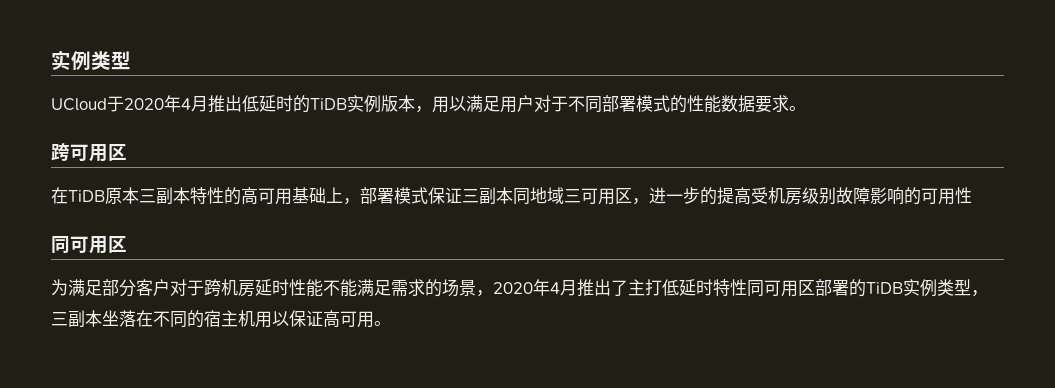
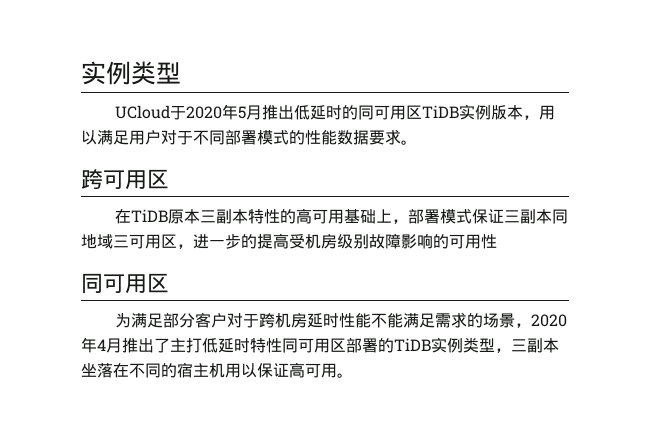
- UCloud于2020年4月推出低延时的TiDB实例版本，用以满足用户对于不同部署模式的性能数据要求。
+ UCloud于2020年5月推出低延时的同可用区TiDB实例版本，用以满足用户对于不同部署模式的性能数据要求。

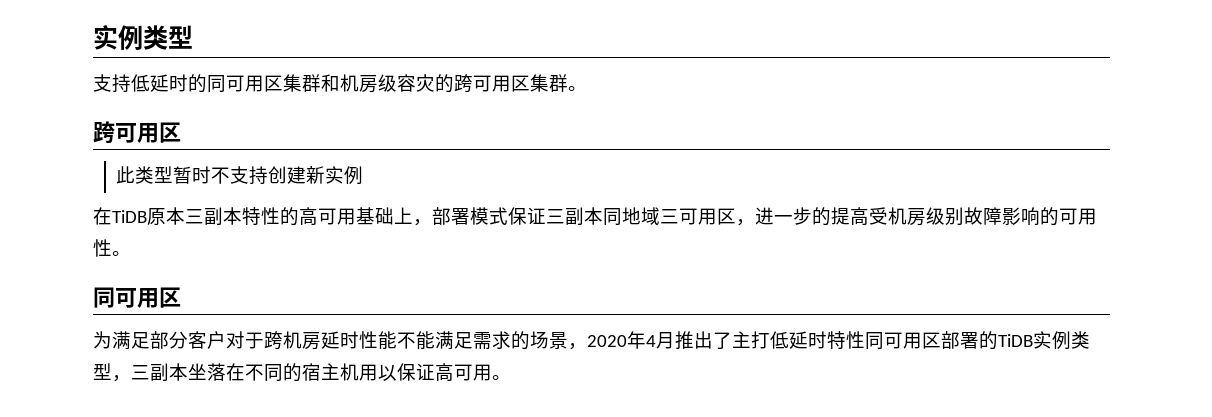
- UCloud于2020年5月推出低延时的同可用区TiDB实例版本，用以满足用户对于不同部署模式的性能数据要求。
+ 支持低延时的同可用区集群和机房级容灾的跨可用区集群。
  跨可用区
+ 此类型暂时不支持创建新实例
- 在TiDB原本三副本特性的高可用基础上，部署模式保证三副本同地域三可用区，进一步的提高受机房级别故障影响的可用性
+ 在TiDB原本三副本特性的高可用基础上，部署模式保证三副本同地域三可用区，进一步的提高受机房级别故障影响的可用性。

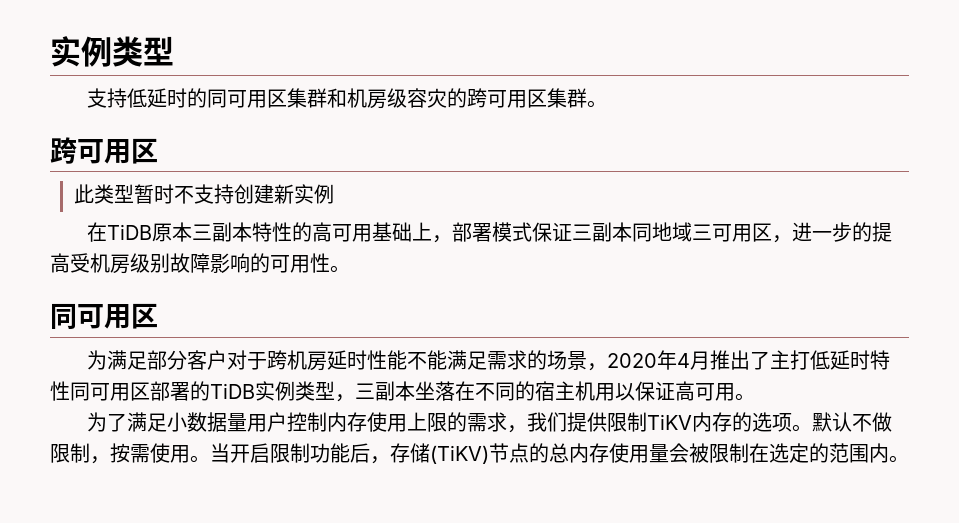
+ 为了满足小数据量用户控制内存使用上限的需求，我们提供限制TiKV内存的选项。默认不做限制，按需使用。当开启限制功能后，存储(TiKV)节点的总内存使用量会被限制在选定的范围内。

